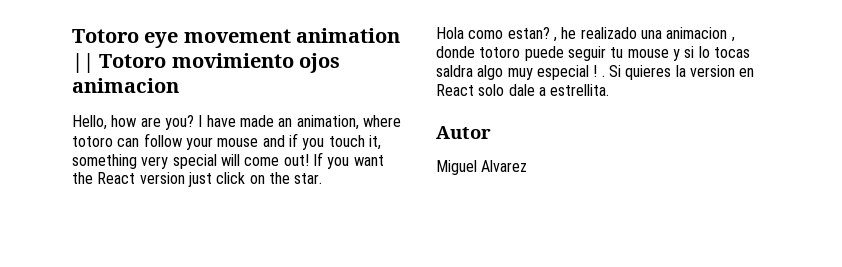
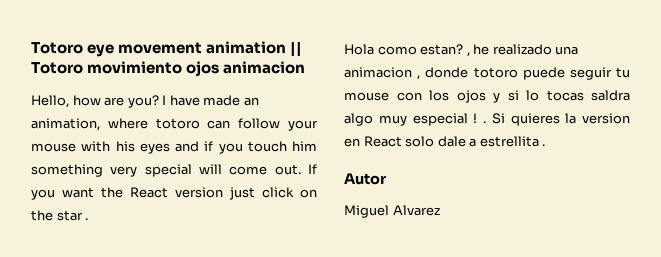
- I have made an animation, where totoro can follow your mouse and if you touch it, something very special will come out!
+ I have made an animation, where totoro can follow your mouse with his eyes and if you touch him something very special will come out.
- If you want the React version just click on the star.
+ If you want the React version just click on the star .
- Hola como estan? , he realizado una animacion , donde totoro puede seguir tu mouse y si lo tocas saldra algo muy especial ! .
+ Hola como estan? , he realizado una animacion , donde totoro puede seguir tu mouse con los ojos y si lo tocas saldra algo muy especial ! .
- Si quieres la version en React solo dale a estrellita.
+ Si quieres la version en React solo dale a estrellita .

